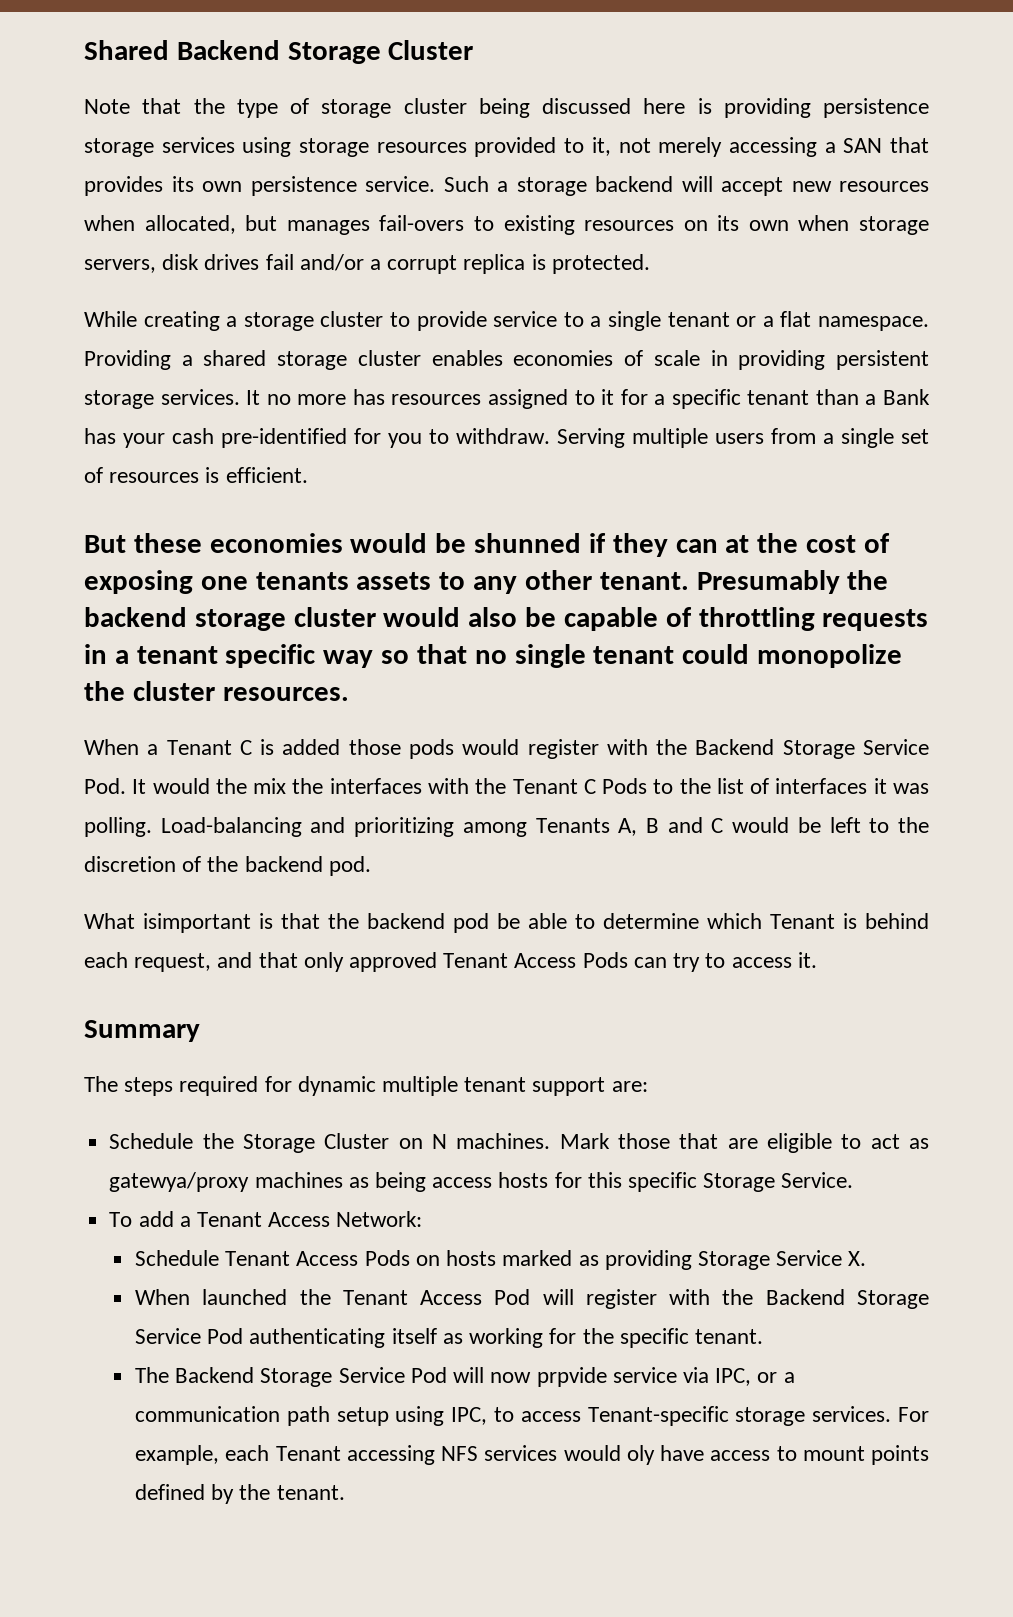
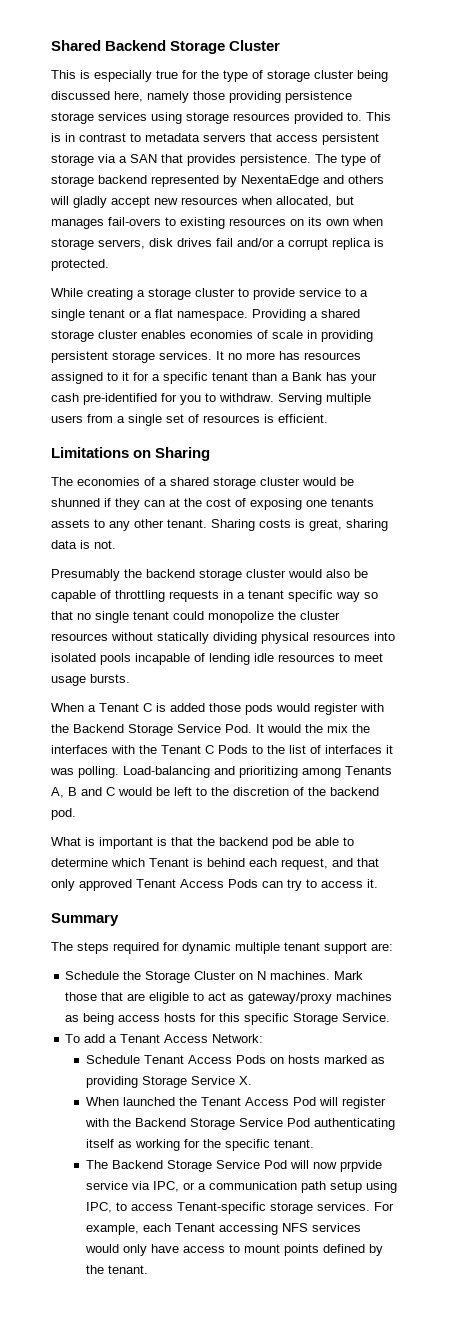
- Note that the type of storage cluster being discussed here is providing persistence storage services using storage resources provided to it, not merely accessing a SAN that provides its own persistence service. Such a storage backend will accept new resources when allocated, but manages fail-overs to existing resources on its own when storage servers, disk drives fail and/or a corrupt replica is protected.
+ This is especially true for the type of storage cluster being discussed here, namely those providing persistence storage services using storage resources provided to. This is in contrast to metadata servers that access persistent storage via a SAN that provides persistence. The type of storage backend represented by NexentaEdge and others will gladly accept new resources when allocated, but manages fail-overs to existing resources on its own when storage servers, disk drives fail and/or a corrupt replica is protected.
- But these economies would be shunned if they can at the cost of exposing one tenants assets to any other tenant. Presumably the backend storage cluster would also be capable of throttling requests in a tenant specific way so that no single tenant could monopolize the cluster resources.
+ Limitations on Sharing
+ The economies of a shared storage cluster would be shunned if they can at the cost of exposing one tenants assets to any other tenant. Sharing costs is great, sharing data is not.
+ Presumably the backend storage cluster would also be capable of throttling requests in a tenant specific way so that no single tenant could monopolize the cluster resources without statically dividing physical resources into isolated pools incapable of lending idle resources to meet usage bursts.
- What isimportant is that the backend pod be able to determine which Tenant is behind each request, and that only approved Tenant Access Pods can try to access it.
+ What is important is that the backend pod be able to determine which Tenant is behind each request, and that only approved Tenant Access Pods can try to access it.
- Mark those that are eligible to act as gatewya/proxy machines as being access hosts for this specific Storage Service.
+ Mark those that are eligible to act as gateway/proxy machines as being access hosts for this specific Storage Service.
- For example, each Tenant accessing NFS services would oly have access to mount points defined by the tenant.
+ For example, each Tenant accessing NFS services would only have access to mount points defined by the tenant.

